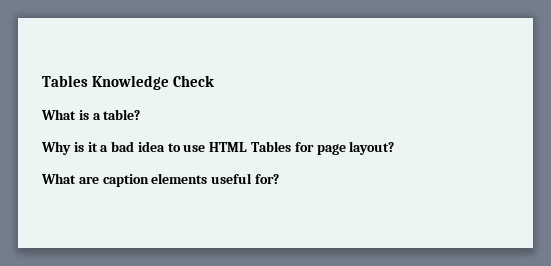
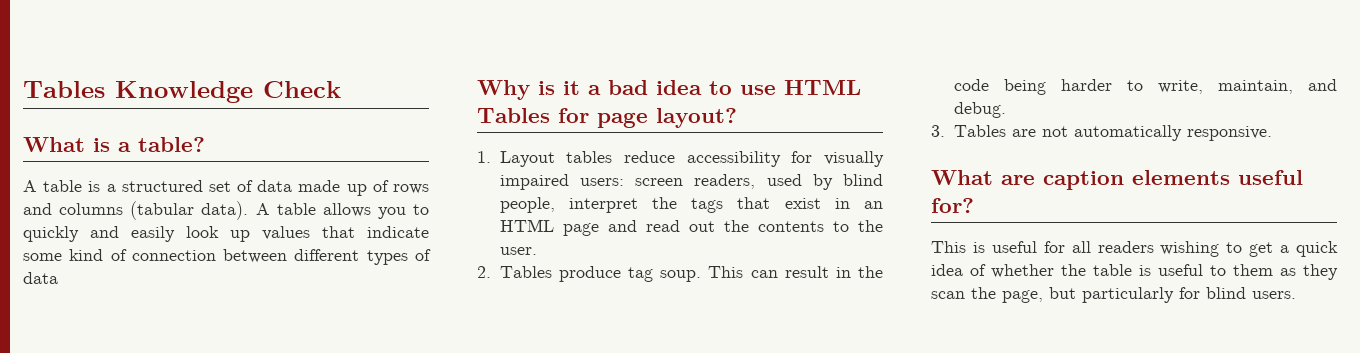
+ A table is a structured set of data made up of rows and columns (tabular data). A table allows you to quickly and easily look up values that indicate some kind of connection between different types of data
+ 1. Layout tables reduce accessibility for visually impaired users: screen readers, used by blind people, interpret the tags that exist in an HTML page and read out the contents to the user.
+ 2. Tables produce tag soup. This can result in the code being harder to write, maintain, and debug.
+ 3. Tables are not automatically responsive.
+ This is useful for all readers wishing to get a quick idea of whether the table is useful to them as they scan the page, but particularly for blind users.

